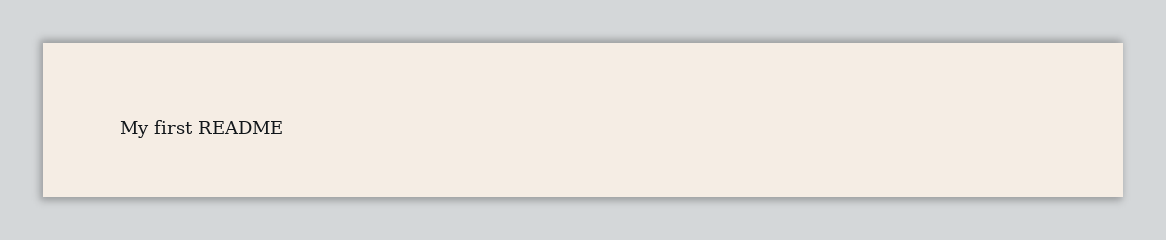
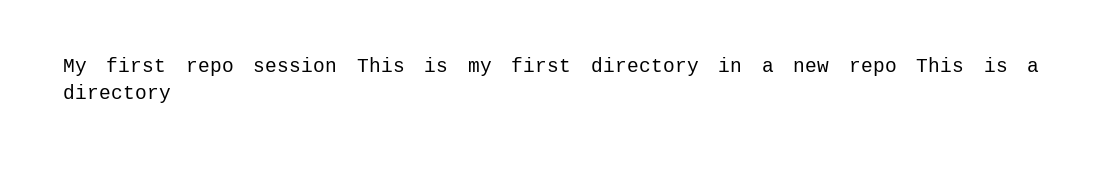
- My first README
+ My first repo session This is my first directory in a new repo This is a directory

